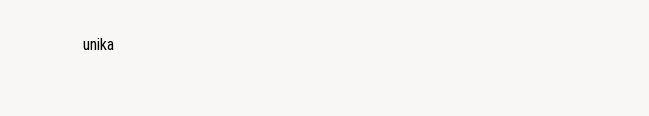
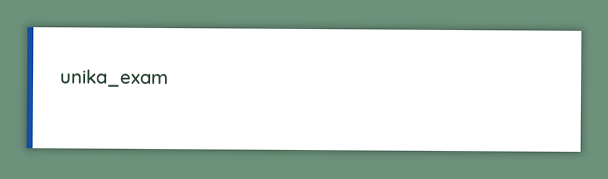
- unika
+ unika_exam

